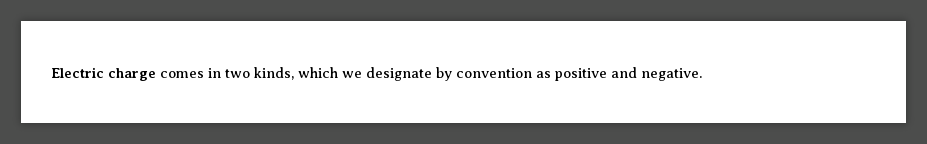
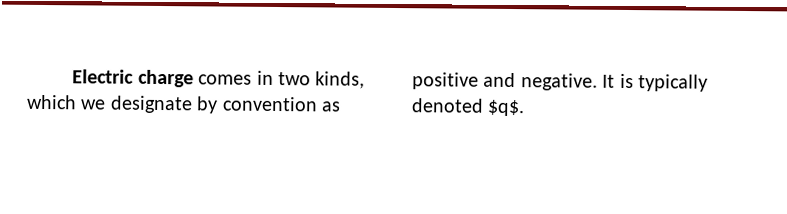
+ It is typically denoted $q$.

